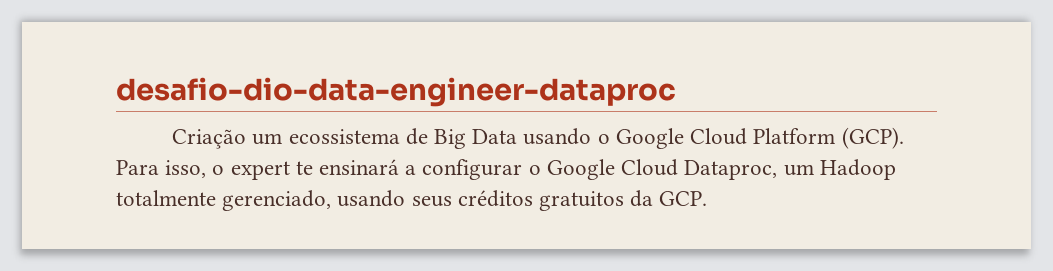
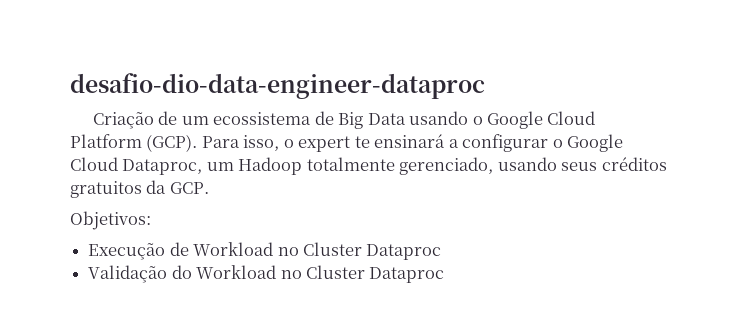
- Criação um ecossistema de Big Data usando o Google Cloud Platform (GCP).
+ Criação de um ecossistema de Big Data usando o Google Cloud Platform (GCP).
+ Objetivos:
+ Execução de Workload no Cluster Dataproc
+ Validação do Workload no Cluster Dataproc

